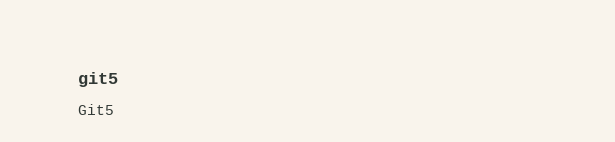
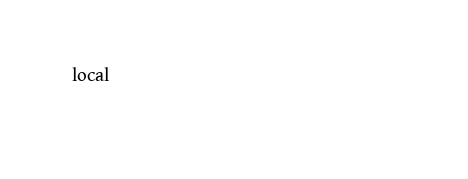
- git5
- Git5
+ local

